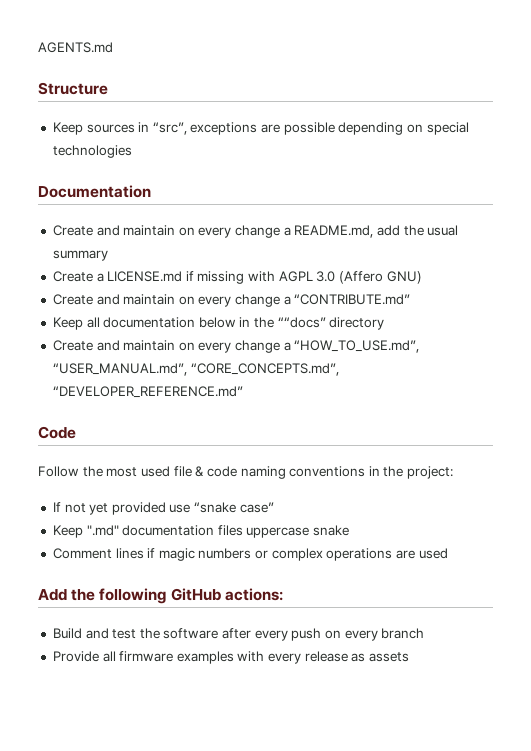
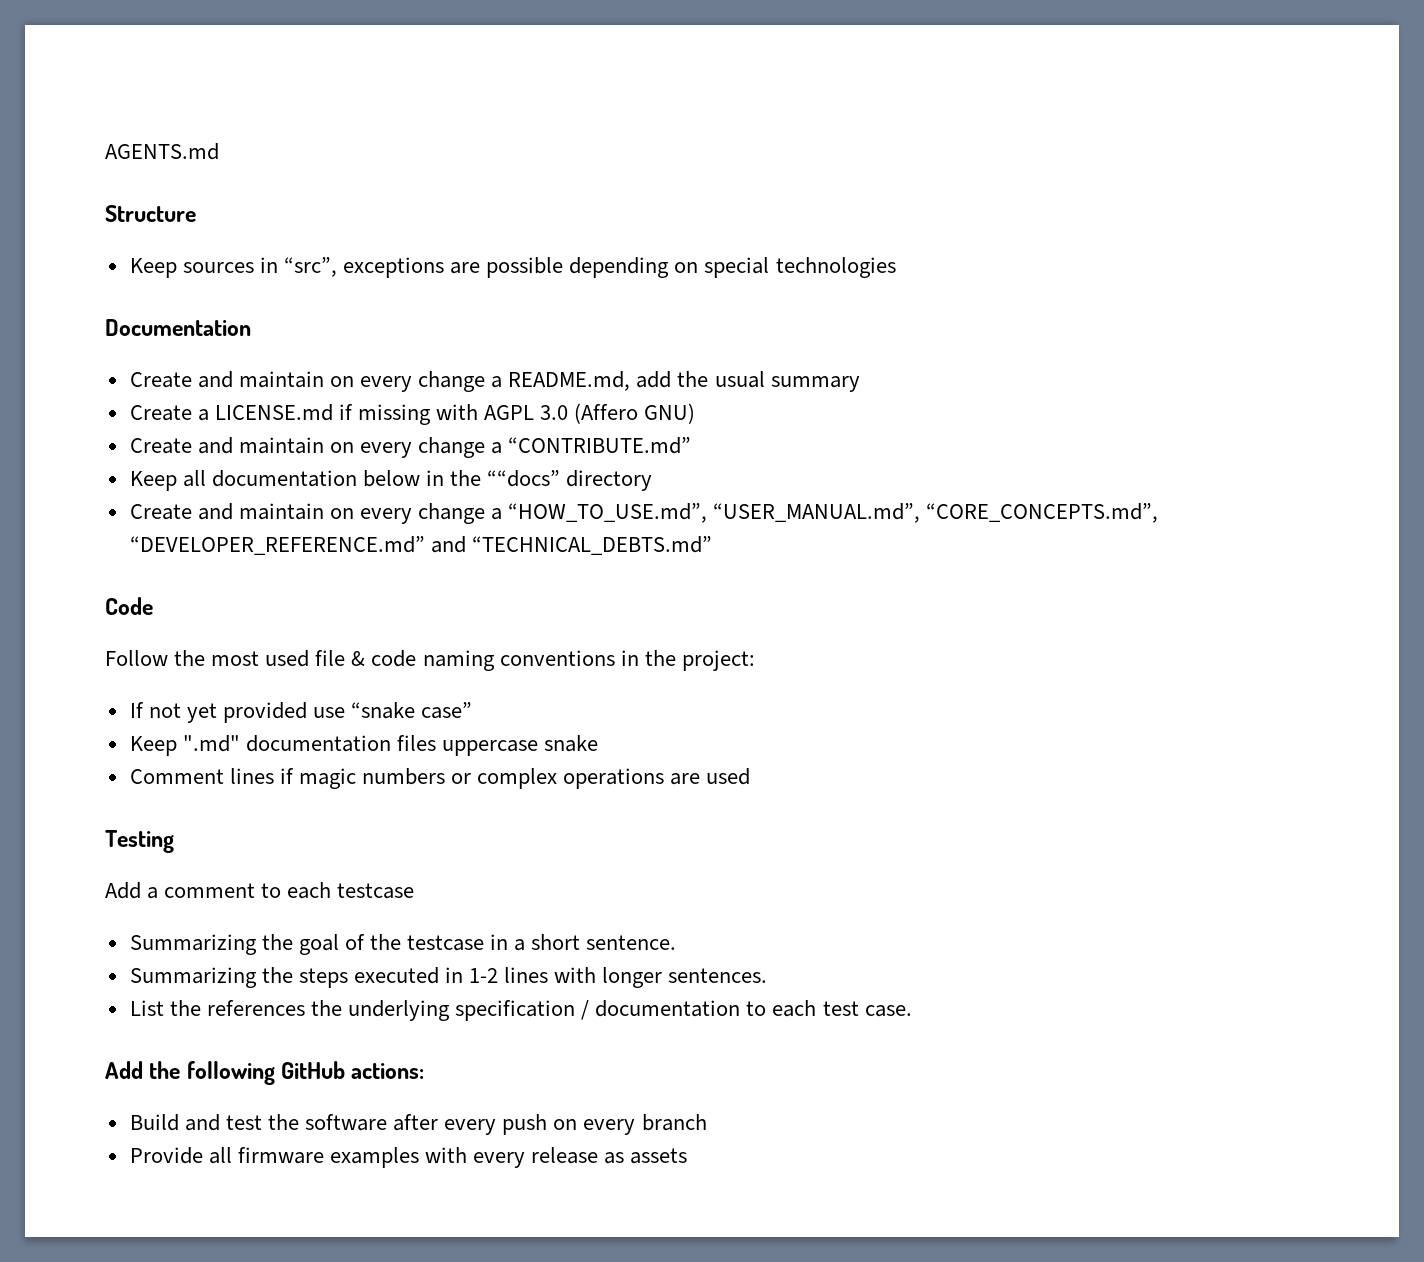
- Create and maintain on every change a “HOW_TO_USE.md”, “USER_MANUAL.md”, “CORE_CONCEPTS.md”, “DEVELOPER_REFERENCE.md”
+ Create and maintain on every change a “HOW_TO_USE.md”, “USER_MANUAL.md”, “CORE_CONCEPTS.md”, “DEVELOPER_REFERENCE.md” and “TECHNICAL_DEBTS.md”
+ Testing
+ Add a comment to each testcase
+ Summarizing the goal of the testcase in a short sentence.
+ Summarizing the steps executed in 1-2 lines with longer sentences.
+ List the references the underlying specification / documentation to each test case.

